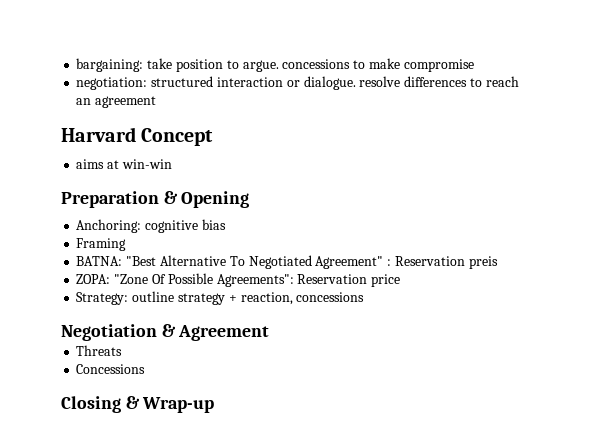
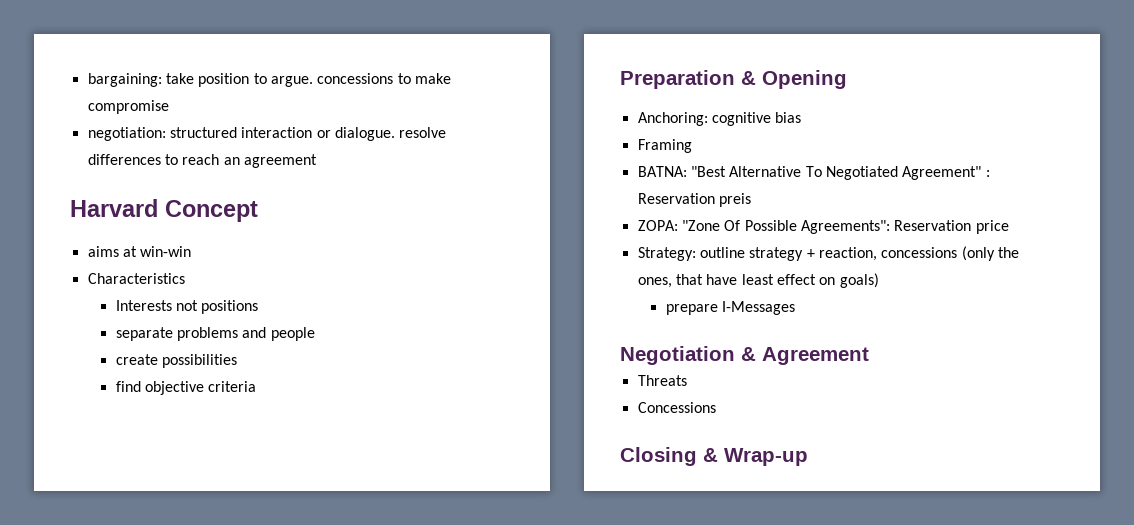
+ Characteristics
+ Interests not positions
+ separate problems and people
+ create possibilities
+ find objective criteria
- Strategy: outline strategy + reaction, concessions
+ Strategy: outline strategy + reaction, concessions (only the ones, that have least effect on goals)
+ prepare I-Messages

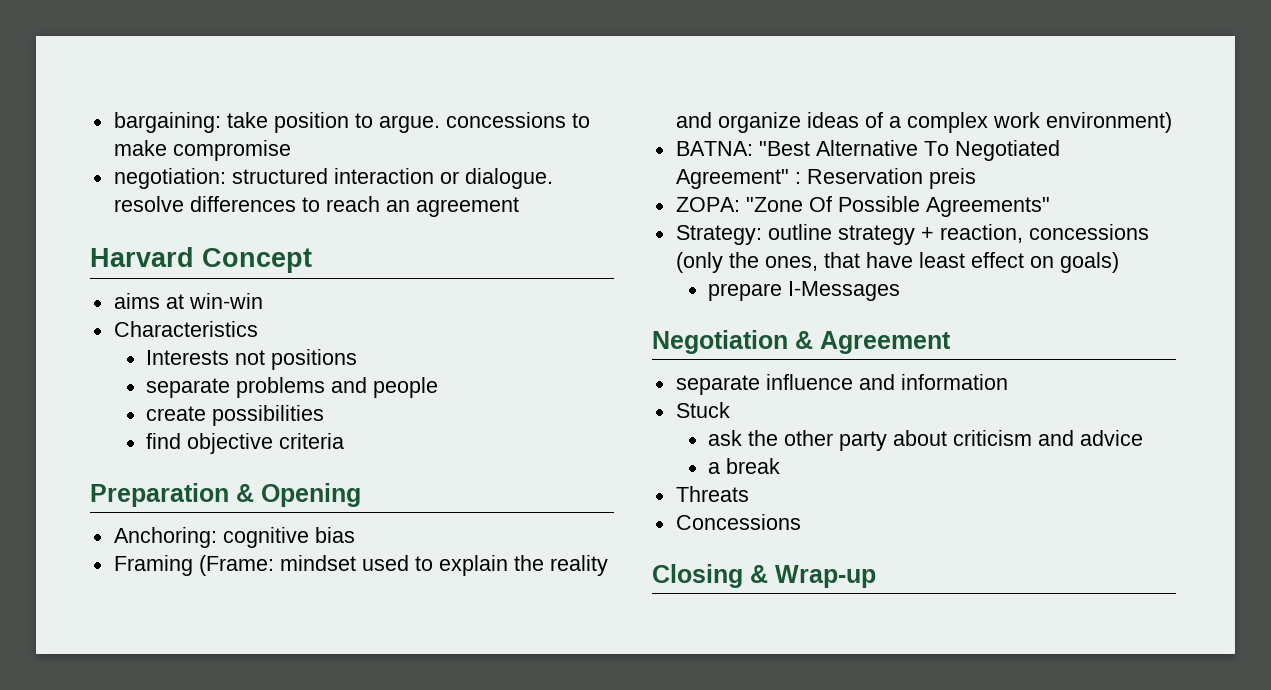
- Framing
+ Framing (Frame: mindset used to explain the reality and organize ideas of a complex work environment)
- ZOPA: "Zone Of Possible Agreements": Reservation price
+ ZOPA: "Zone Of Possible Agreements"
+ separate influence and information
+ Stuck
+ ask the other party about criticism and advice
+ a break

